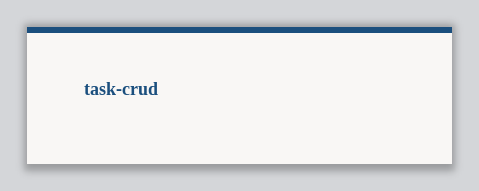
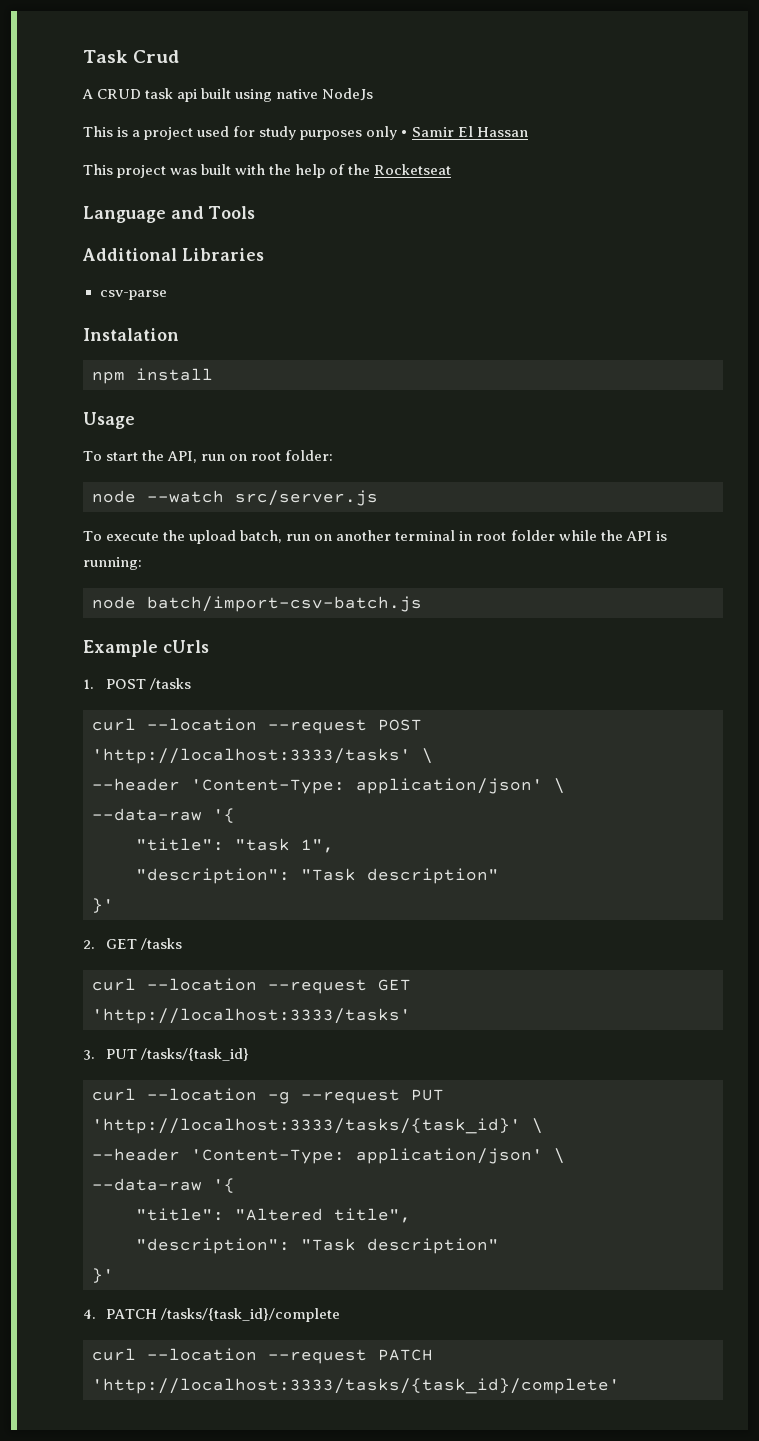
- task-crud
+ Task Crud
+ A CRUD task api built using native NodeJs
+ This is a project used for study purposes only • Samir El Hassan
+ This project was built with the help of the Rocketseat
+ Language and Tools
+ Additional Libraries
+ csv-parse
+ Instalation
+ npm install
+ Usage
+ To start the API, run on root folder:
+ node --watch src/server.js
+ To execute the upload batch, run on another terminal in root folder while the API is running:
+ node batch/import-csv-batch.js
+ Example cUrls
+ 1. POST /tasks
+ curl --location --request POST 'http://localhost:3333/tasks' \
+ --header 'Content-Type: application/json' \
+ --data-raw '{
+ "title": "task 1",
+ "description": "Task description"
+ }'
+ 2. GET /tasks
+ curl --location --request GET 'http://localhost:3333/tasks'
+ 3. PUT /tasks/{task_id}
+ curl --location -g --request PUT 'http://localhost:3333/tasks/{task_id}' \
+ --header 'Content-Type: application/json' \
+ --data-raw '{
+ "title": "Altered title",
+ "description": "Task description"
+ }'
+ 4. PATCH /tasks/{task_id}/complete
+ curl --location --request PATCH 'http://localhost:3333/tasks/{task_id}/complete'

